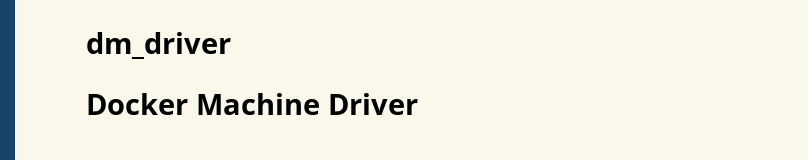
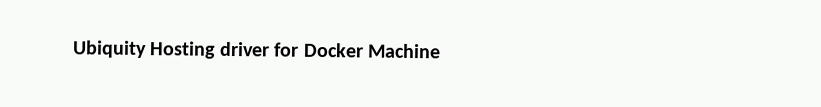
- dm_driver
- Docker Machine Driver
+ Ubiquity Hosting driver for Docker Machine

